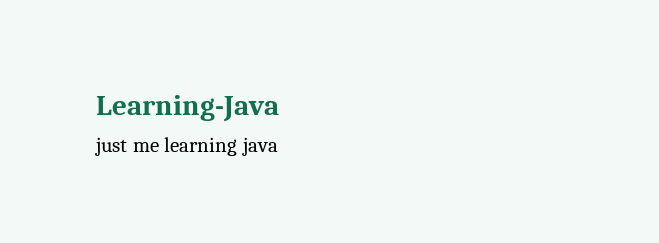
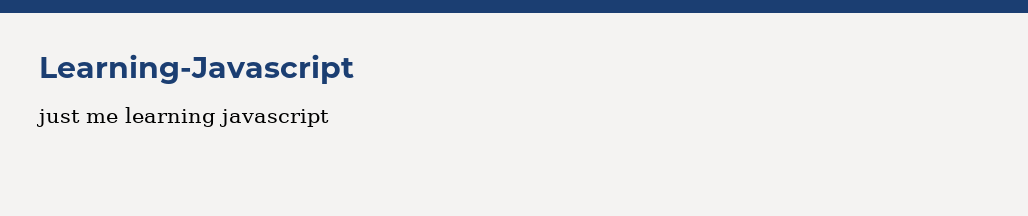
- Learning-Java
+ Learning-Javascript
- just me learning java
+ just me learning javascript

